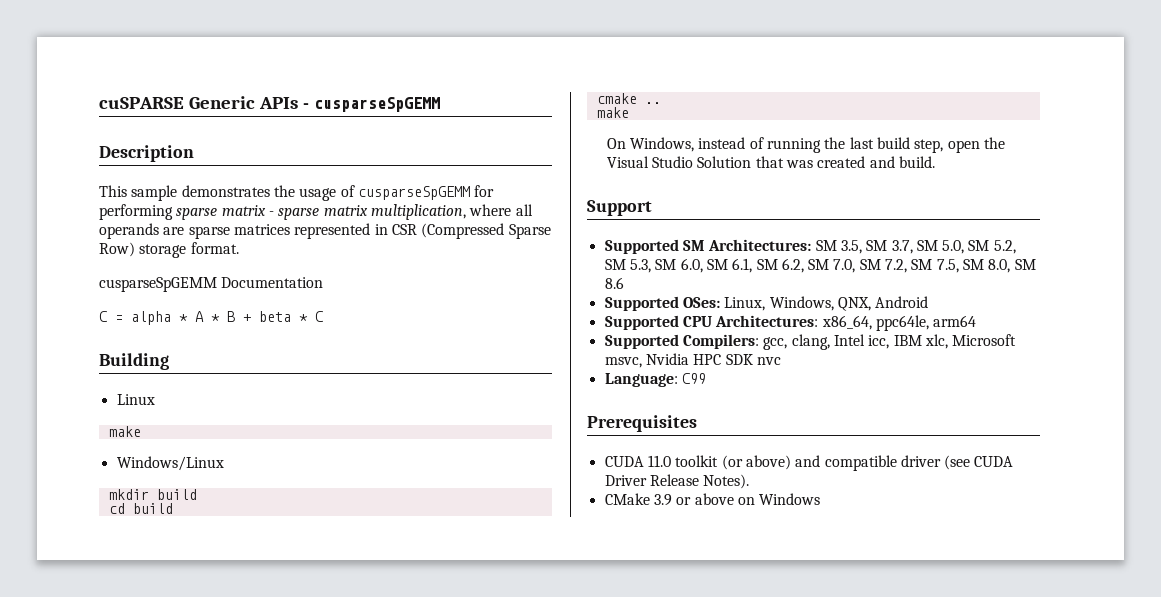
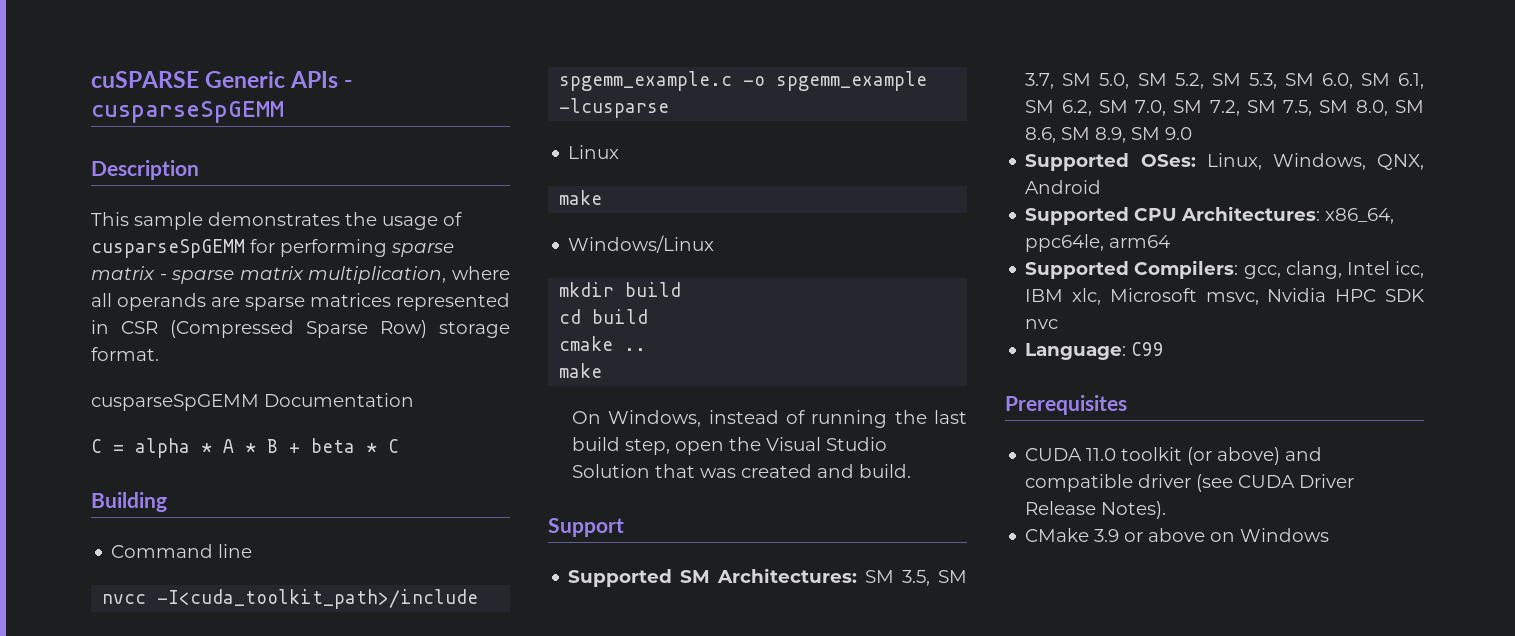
+ Command line
+ nvcc -I<cuda_toolkit_path>/include spgemm_example.c -o spgemm_example -lcusparse
- Supported SM Architectures: SM 3.5, SM 3.7, SM 5.0, SM 5.2, SM 5.3, SM 6.0, SM 6.1, SM 6.2, SM 7.0, SM 7.2, SM 7.5, SM 8.0, SM 8.6
+ Supported SM Architectures: SM 3.5, SM 3.7, SM 5.0, SM 5.2, SM 5.3, SM 6.0, SM 6.1, SM 6.2, SM 7.0, SM 7.2, SM 7.5, SM 8.0, SM 8.6, SM 8.9, SM 9.0

